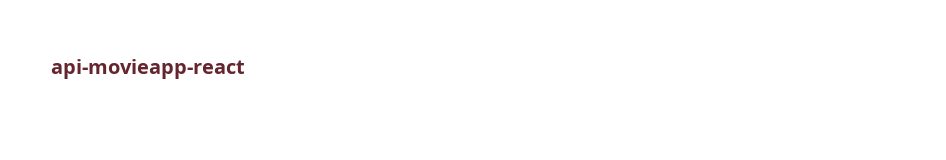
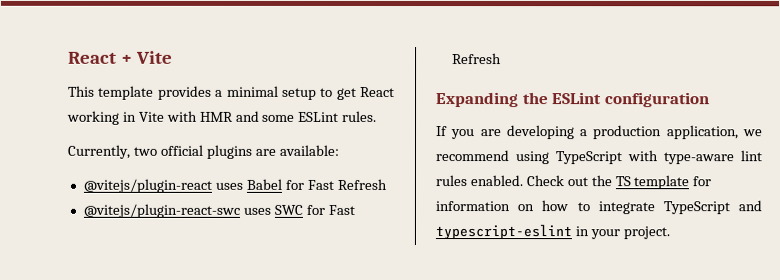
- api-movieapp-react
+ React + Vite
+ This template provides a minimal setup to get React working in Vite with HMR and some ESLint rules.
+ Currently, two official plugins are available:
+ @vitejs/plugin-react uses Babel for Fast Refresh
+ @vitejs/plugin-react-swc uses SWC for Fast Refresh
+ Expanding the ESLint configuration
+ If you are developing a production application, we recommend using TypeScript with type-aware lint rules enabled. Check out the TS template for information on how to integrate TypeScript and typescript-eslint in your project.

